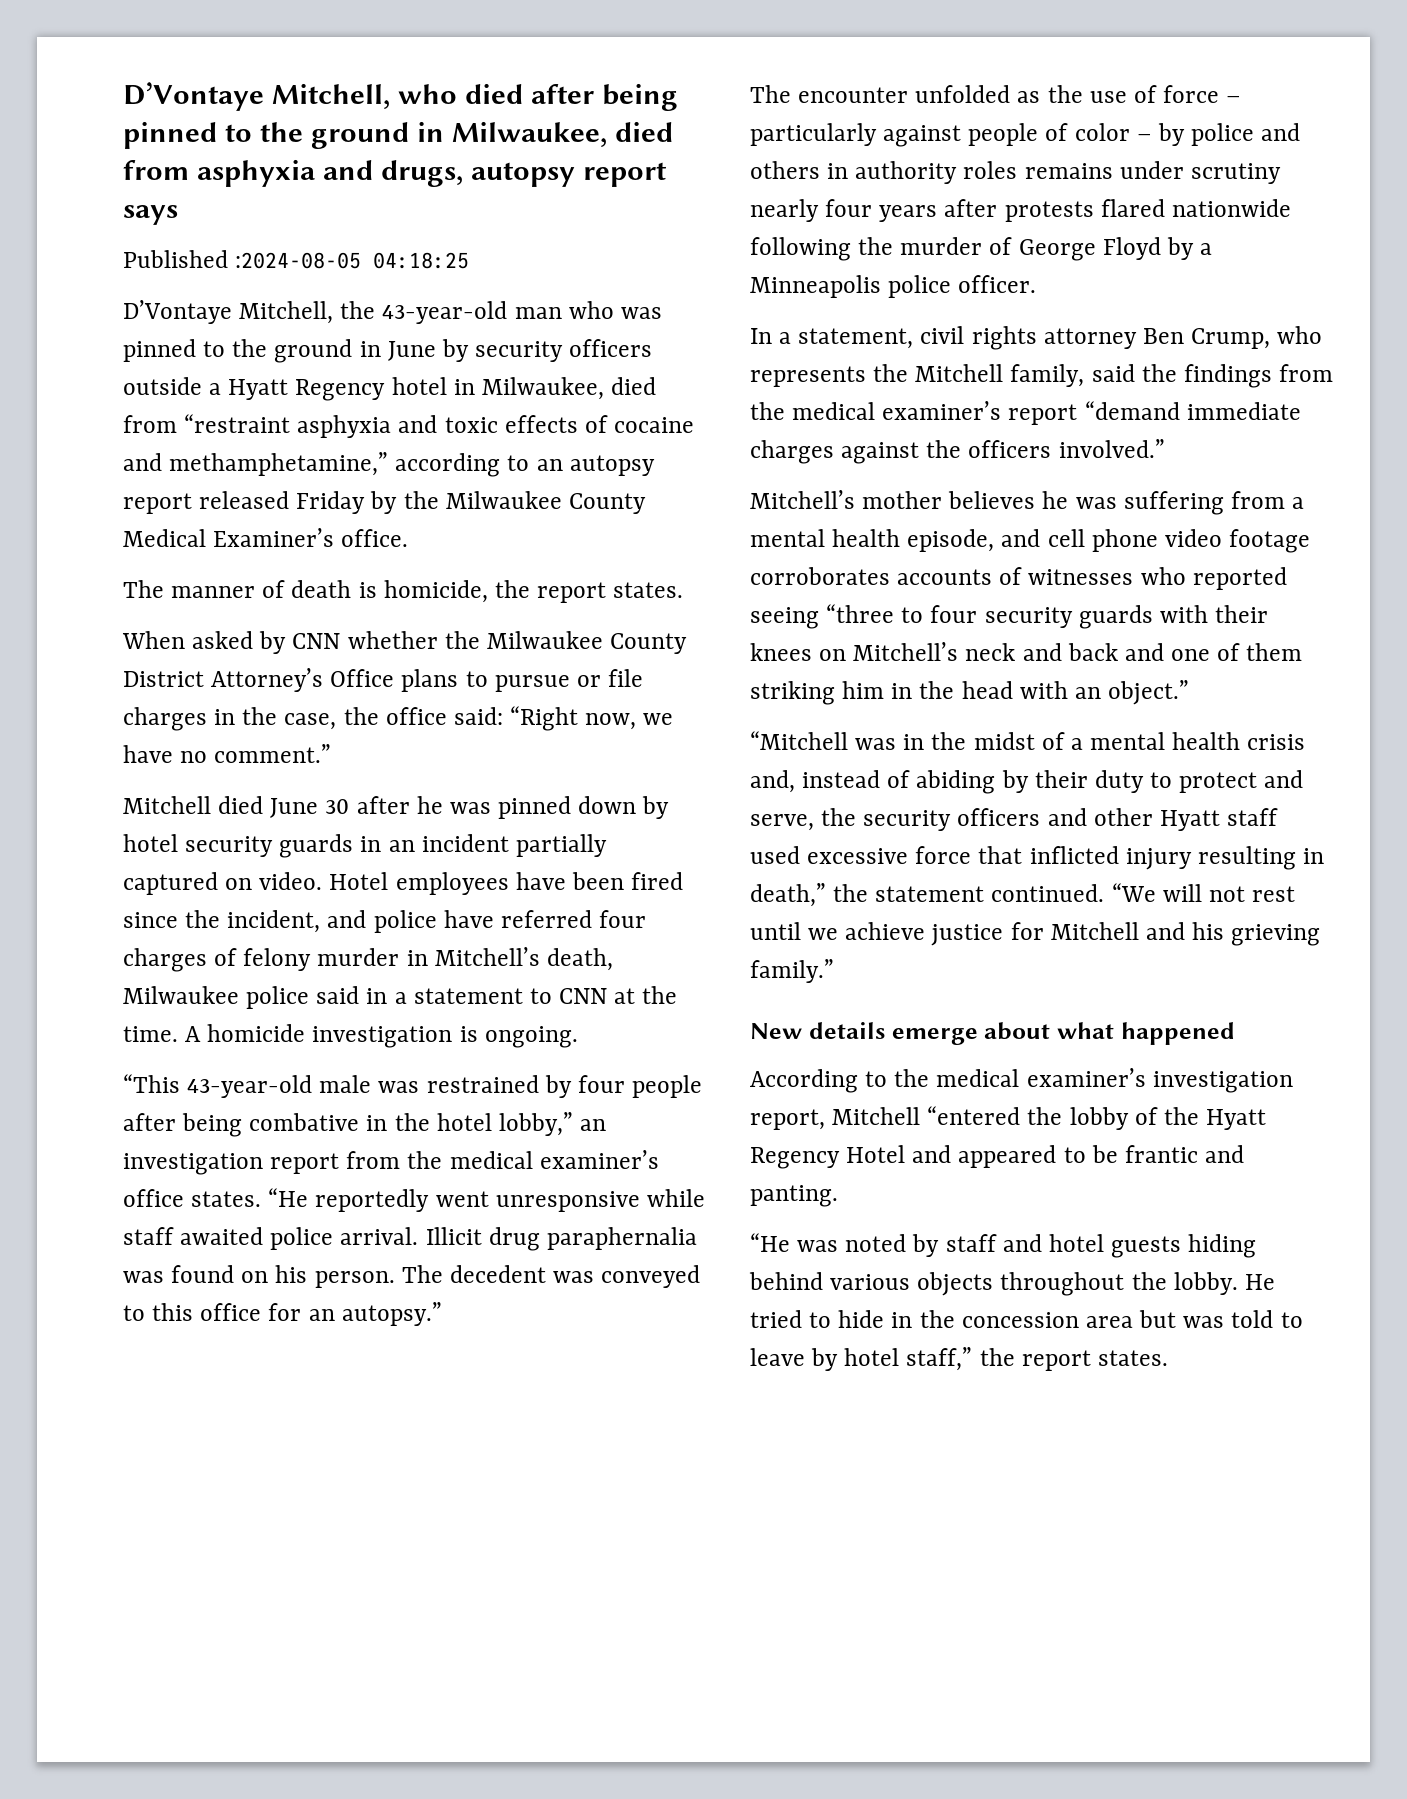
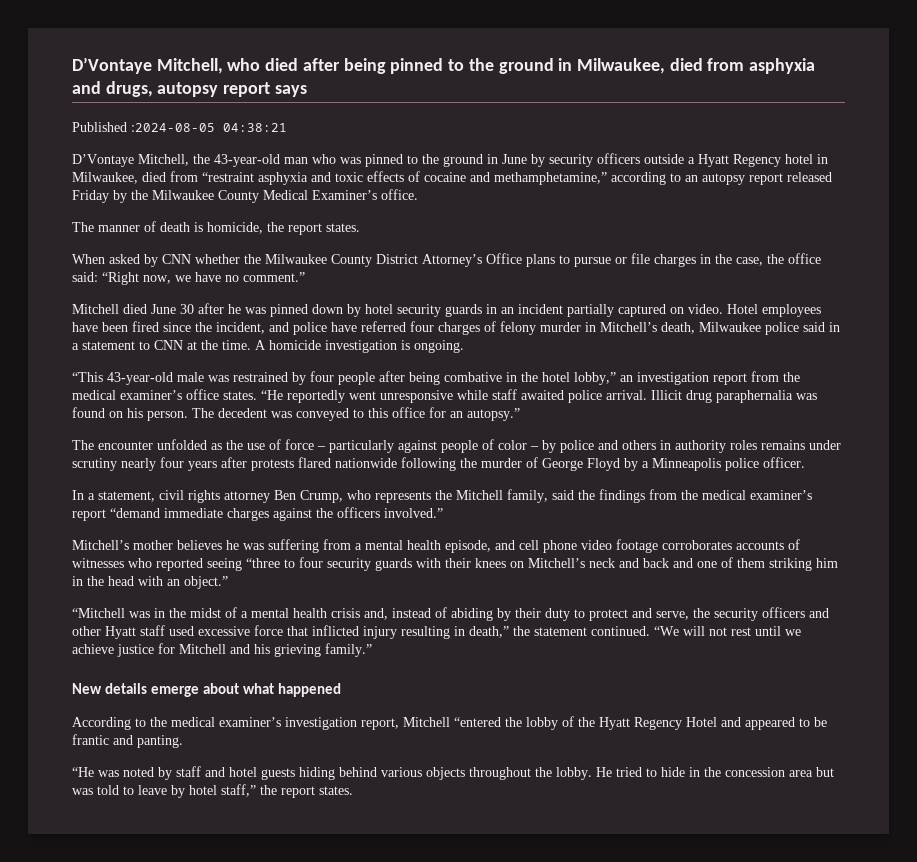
- Published :2024-08-05 04:18:25
+ Published :2024-08-05 04:38:21

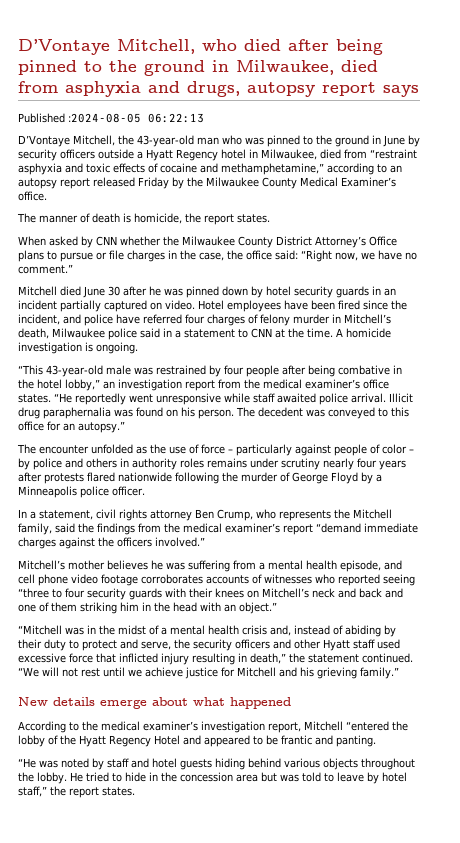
- Published :2024-08-05 04:38:21
+ Published :2024-08-05 06:22:13

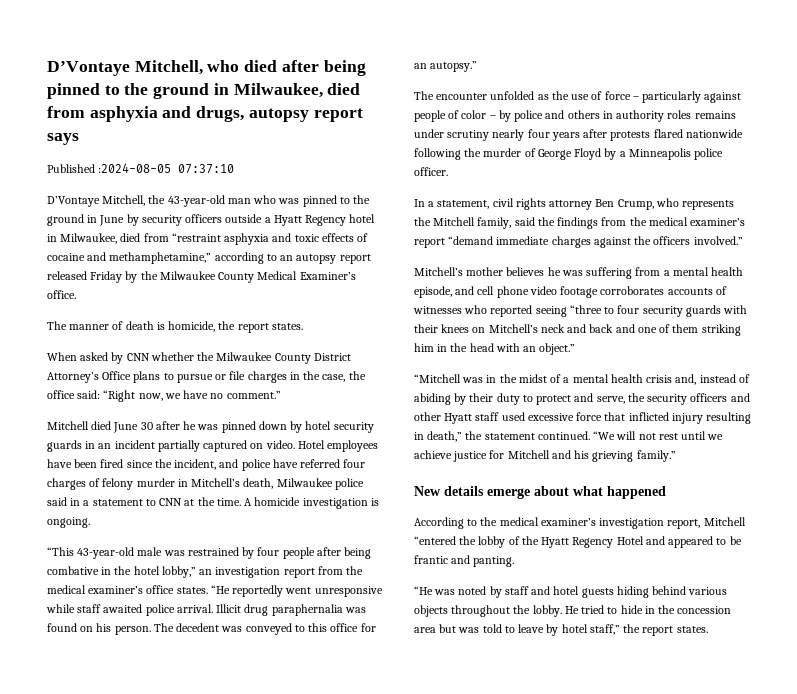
- Published :2024-08-05 06:22:13
+ Published :2024-08-05 07:37:10

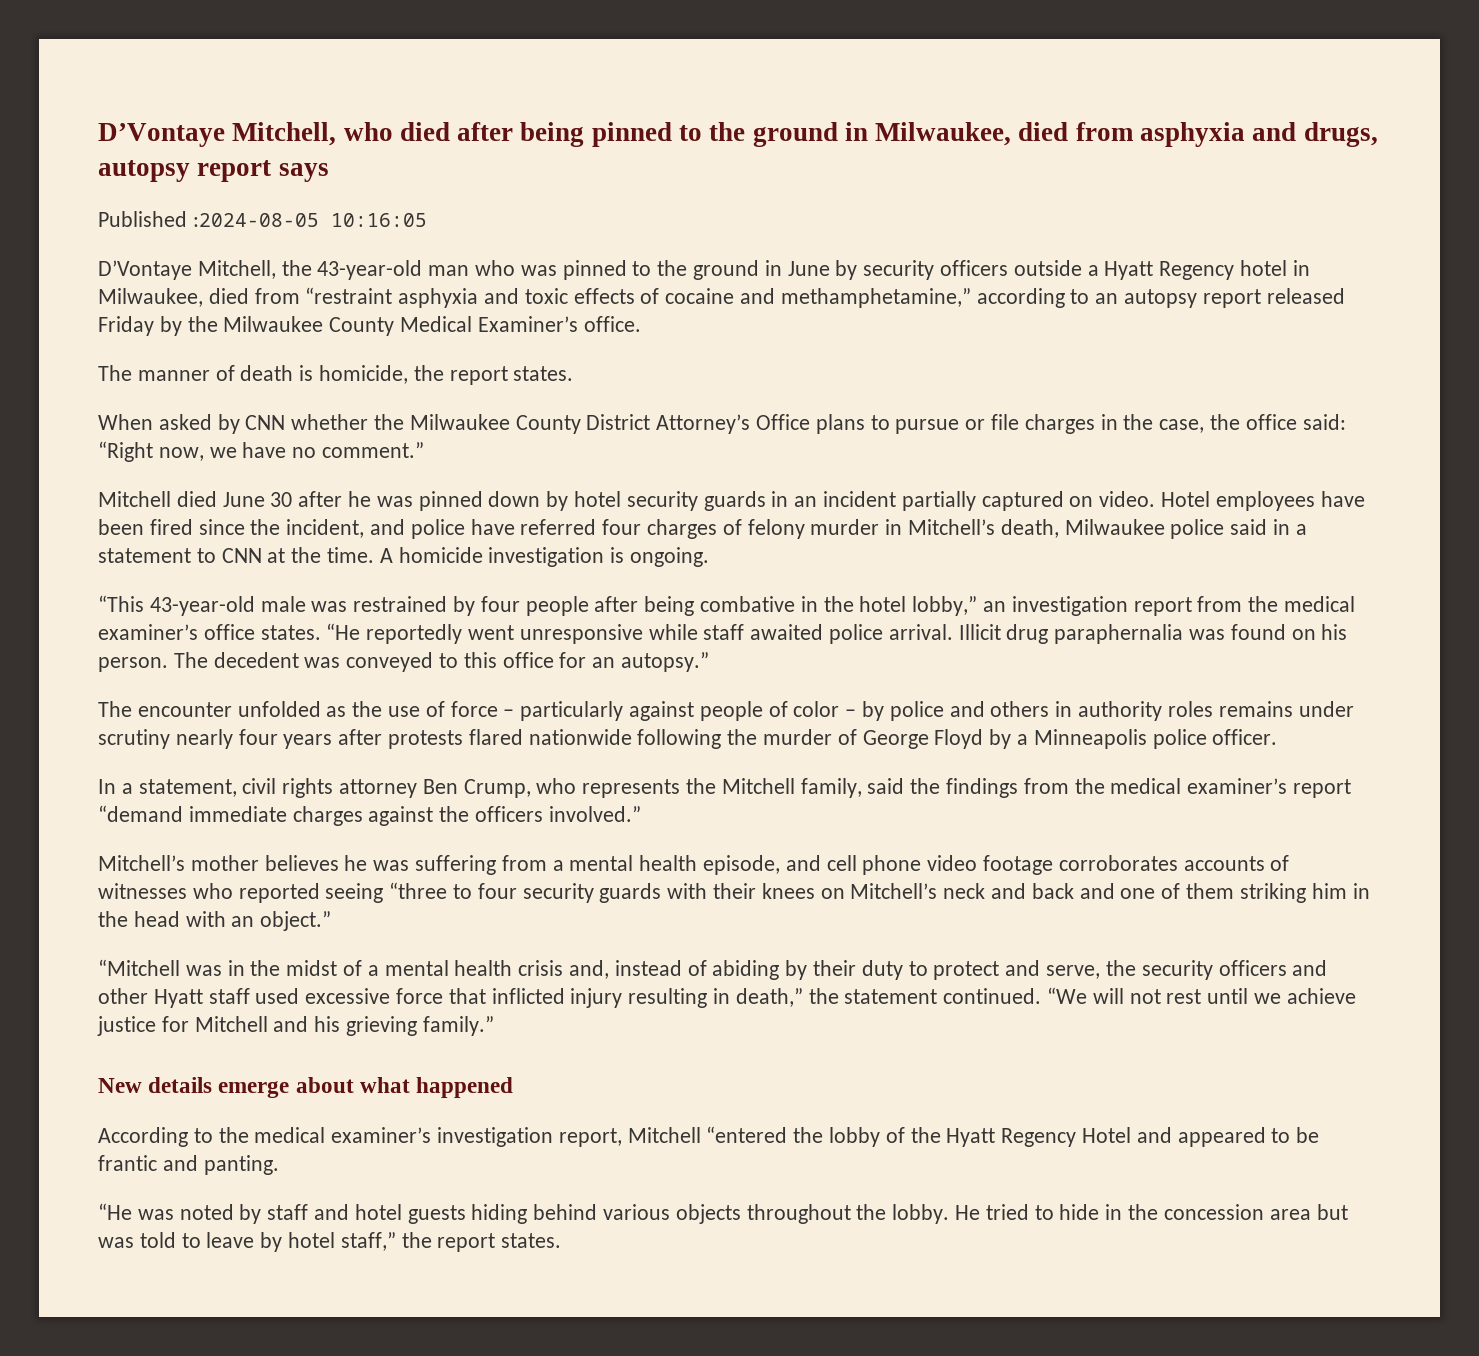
- Published :2024-08-05 07:37:10
+ Published :2024-08-05 10:16:05

